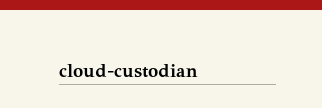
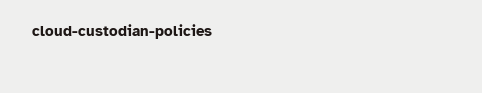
- cloud-custodian
+ cloud-custodian-policies

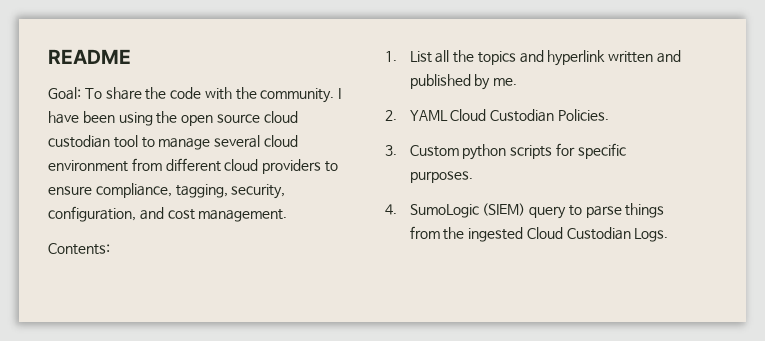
- cloud-custodian-policies
+ README
+ Goal: To share the code with the community. I have been using the open source cloud custodian tool to manage several cloud environment from different cloud providers to ensure compliance, tagging, security, configuration, and cost management.
+ Contents:
+ 1. List all the topics and hyperlink written and published by me.
+ 2. YAML Cloud Custodian Policies.
+ 3. Custom python scripts for specific purposes.
+ 4. SumoLogic (SIEM) query to parse things from the ingested Cloud Custodian Logs.

